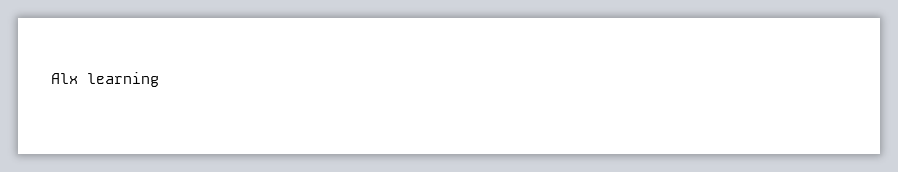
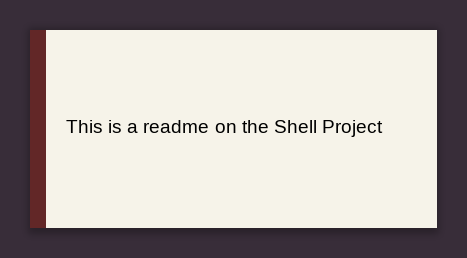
- Alx learning
+ This is a readme on the Shell Project

